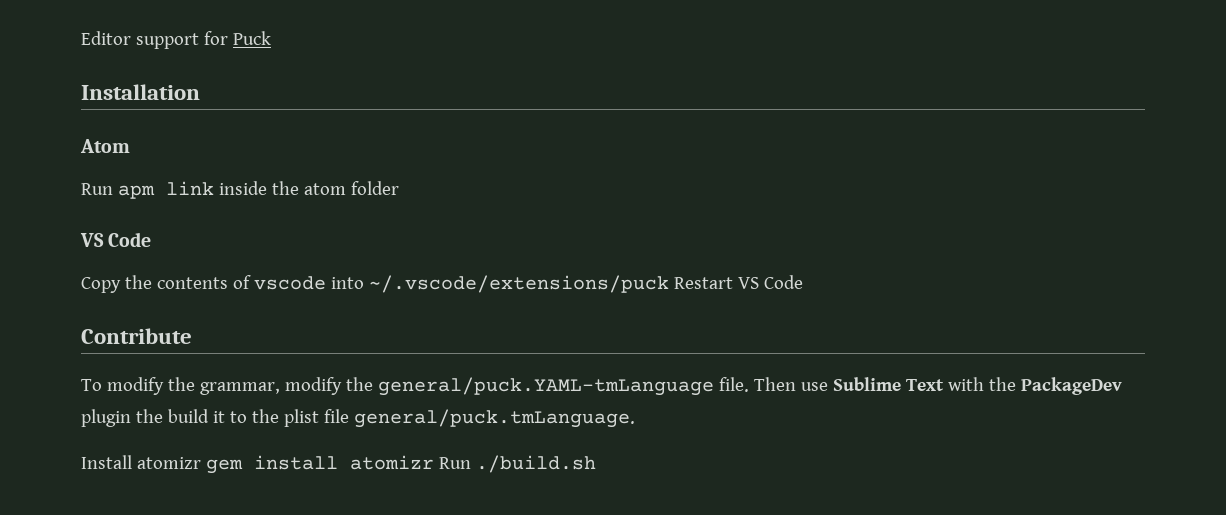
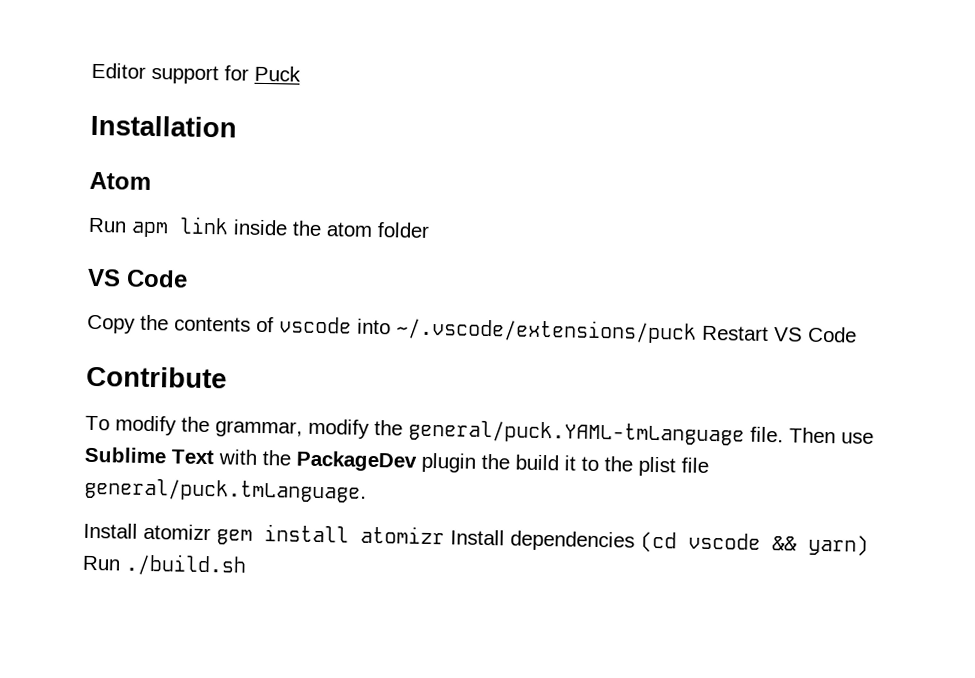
- Install atomizr gem install atomizr Run ./build.sh
+ Install atomizr gem install atomizr Install dependencies (cd vscode && yarn) Run ./build.sh

